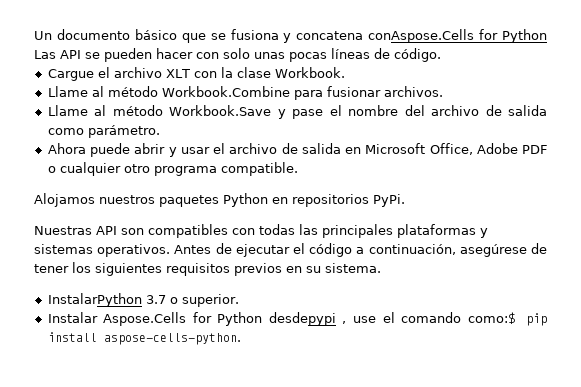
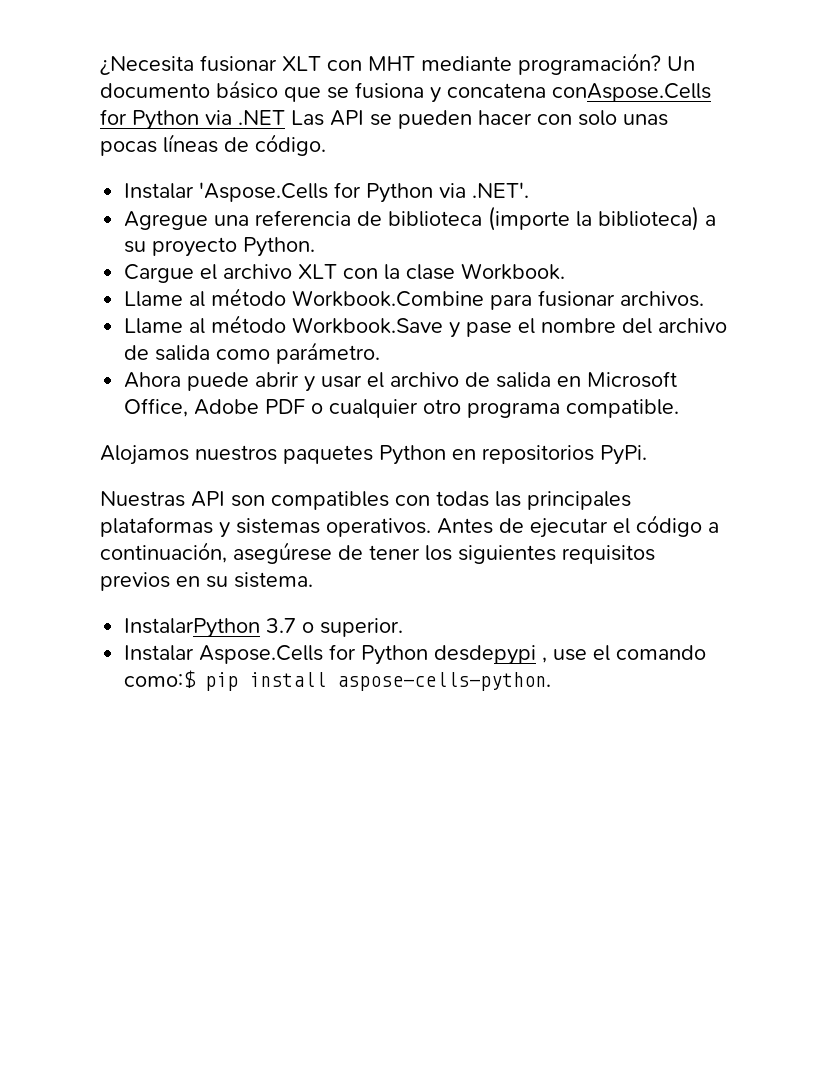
+ ¿Necesita fusionar XLT con MHT mediante programación?
- Un documento básico que se fusiona y concatena conAspose.Cells for Python Las API se pueden hacer con solo unas pocas líneas de código.
+ Un documento básico que se fusiona y concatena conAspose.Cells for Python via .NET Las API se pueden hacer con solo unas pocas líneas de código.
+ Instalar 'Aspose.Cells for Python via .NET'.
+ Agregue una referencia de biblioteca (importe la biblioteca) a su proyecto Python.

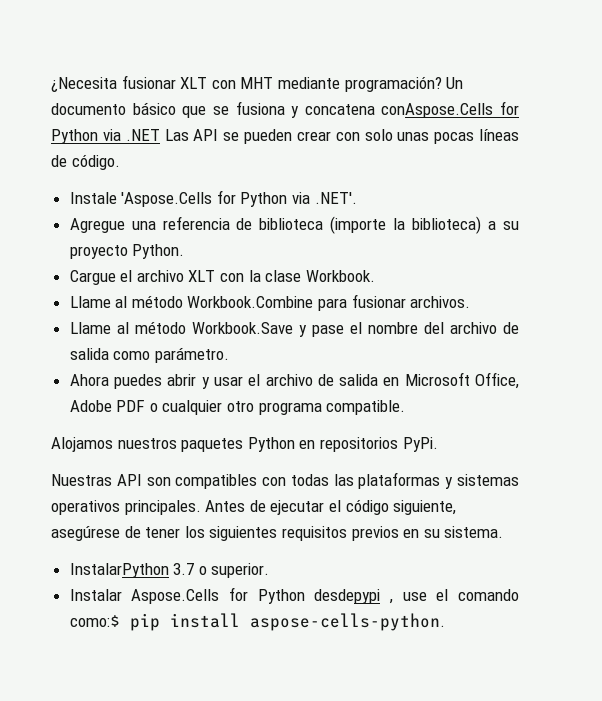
- Un documento básico que se fusiona y concatena conAspose.Cells for Python via .NET Las API se pueden hacer con solo unas pocas líneas de código.
+ Un documento básico que se fusiona y concatena conAspose.Cells for Python via .NET Las API se pueden crear con solo unas pocas líneas de código.
- Instalar 'Aspose.Cells for Python via .NET'.
+ Instale 'Aspose.Cells for Python via .NET'.
- Ahora puede abrir y usar el archivo de salida en Microsoft Office, Adobe PDF o cualquier otro programa compatible.
+ Ahora puedes abrir y usar el archivo de salida en Microsoft Office, Adobe PDF o cualquier otro programa compatible.
- Nuestras API son compatibles con todas las principales plataformas y sistemas operativos.
+ Nuestras API son compatibles con todas las plataformas y sistemas operativos principales.
- Antes de ejecutar el código a continuación, asegúrese de tener los siguientes requisitos previos en su sistema.
+ Antes de ejecutar el código siguiente, asegúrese de tener los siguientes requisitos previos en su sistema.

